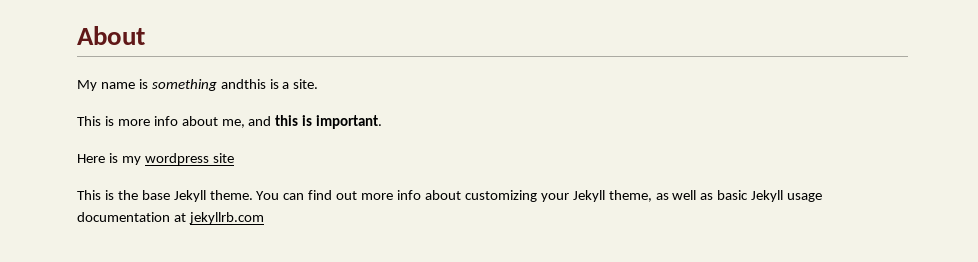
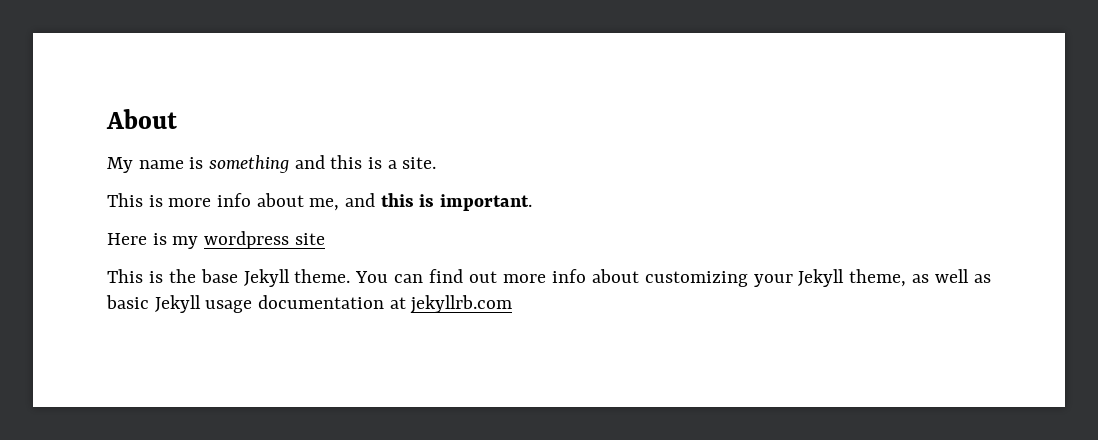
- My name is something andthis is a site.
+ My name is something and this is a site.

